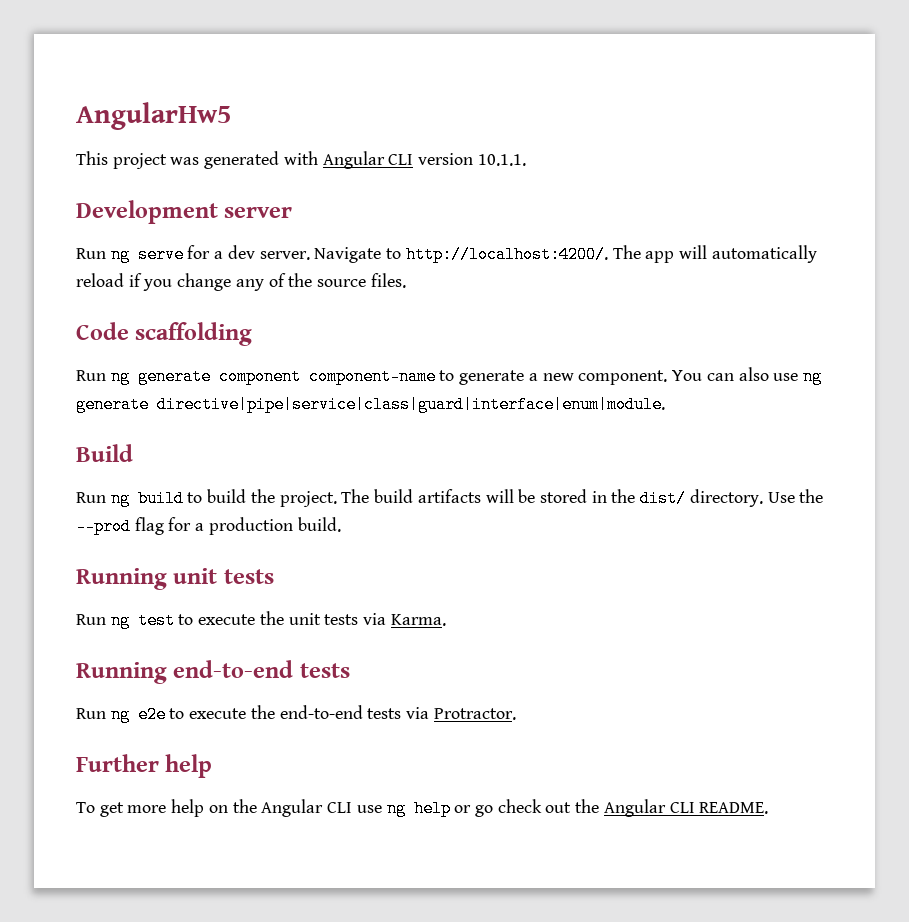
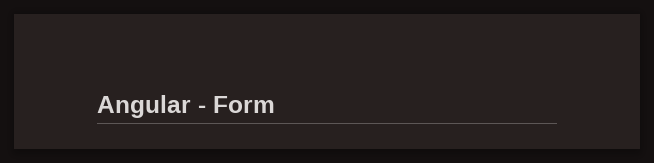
- AngularHw5
- This project was generated with Angular CLI version 10.1.1.
- Development server
- Run ng serve for a dev server. Navigate to http://localhost:4200/. The app will automatically reload if you change any of the source files.
- Code scaffolding
- Run ng generate component component-name to generate a new component. You can also use ng generate directive|pipe|service|class|guard|interface|enum|module.
- Build
- Run ng build to build the project. The build artifacts will be stored in the dist/ directory. Use the --prod flag for a production build.
- Running unit tests
- Run ng test to execute the unit tests via Karma.
- Running end-to-end tests
- Run ng e2e to execute the end-to-end tests via Protractor.
- Further help
- To get more help on the Angular CLI use ng help or go check out the Angular CLI README.
+ Angular - Form

